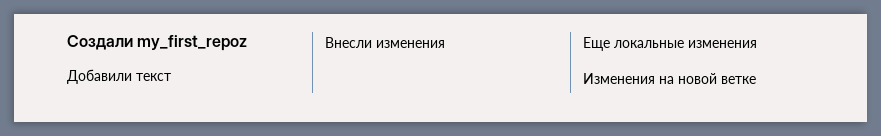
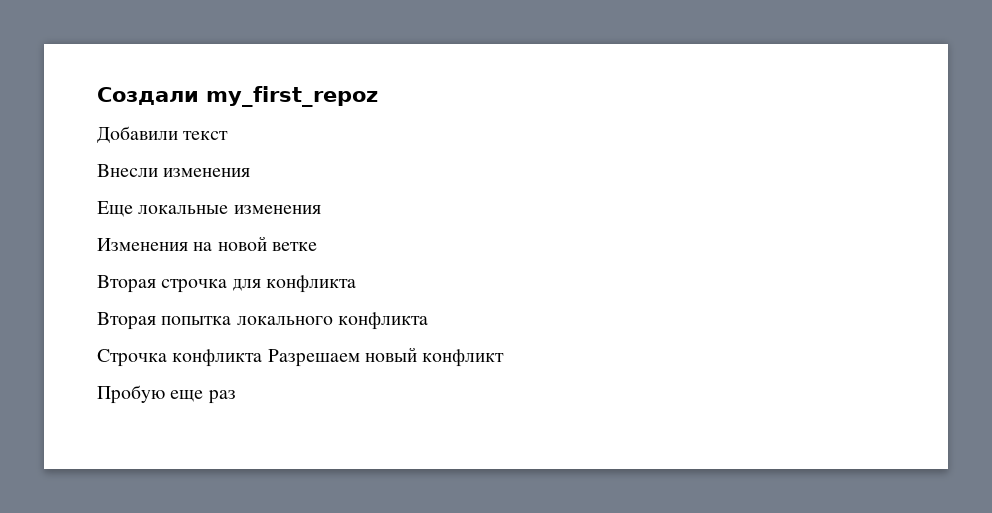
+ Вторая строчка для конфликта
+ Вторая попытка локального конфликта
+ Строчка конфликта Разрешаем новый конфликт
+ Пробую еще раз

